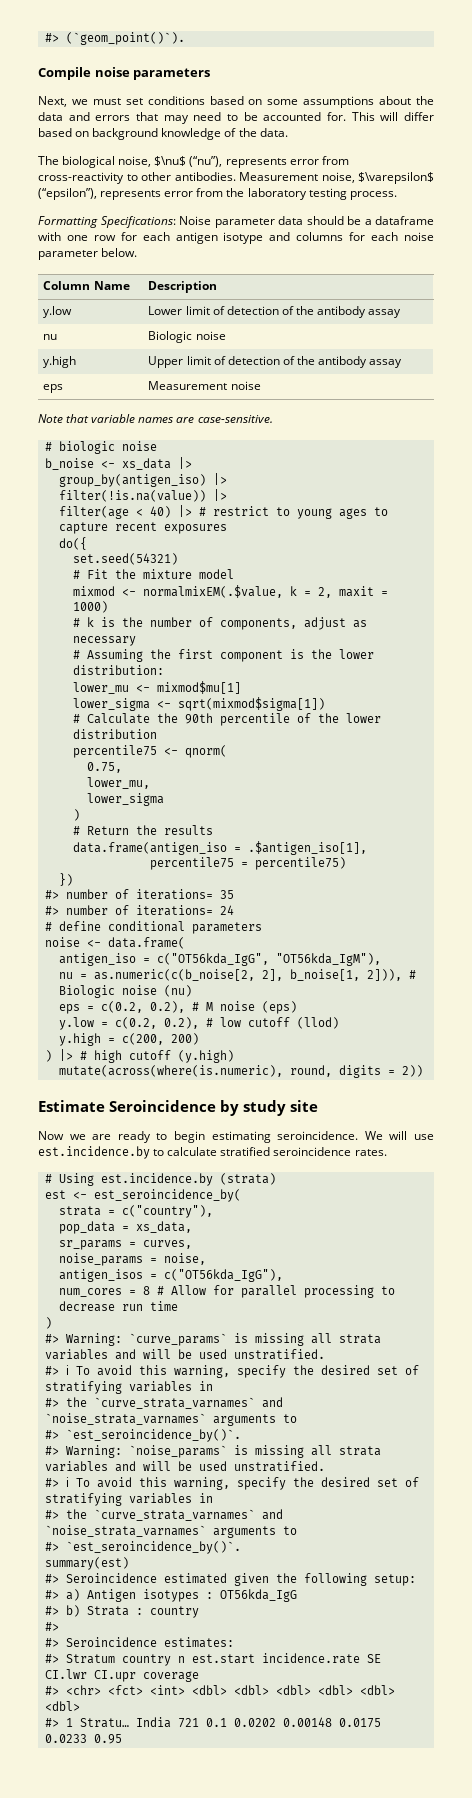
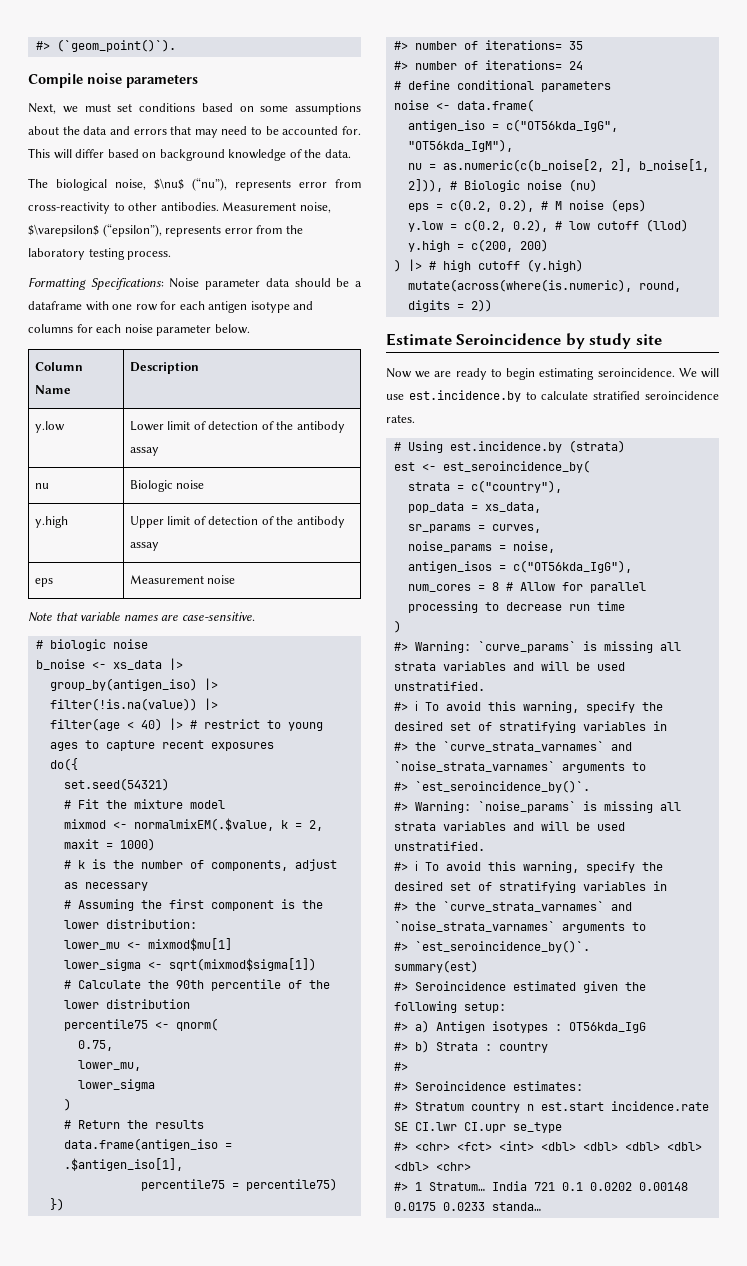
- #> Stratum country n est.start incidence.rate SE CI.lwr CI.upr coverage
+ #> Stratum country n est.start incidence.rate SE CI.lwr CI.upr se_type
- #> <chr> <fct> <int> <dbl> <dbl> <dbl> <dbl> <dbl> <dbl>
+ #> <chr> <fct> <int> <dbl> <dbl> <dbl> <dbl> <dbl> <chr>
- #> 1 Stratu…
+ #> 1 Stratum…
- India 721 0.1 0.0202 0.00148 0.0175 0.0233 0.95
+ India 721 0.1 0.0202 0.00148 0.0175 0.0233 standa…

